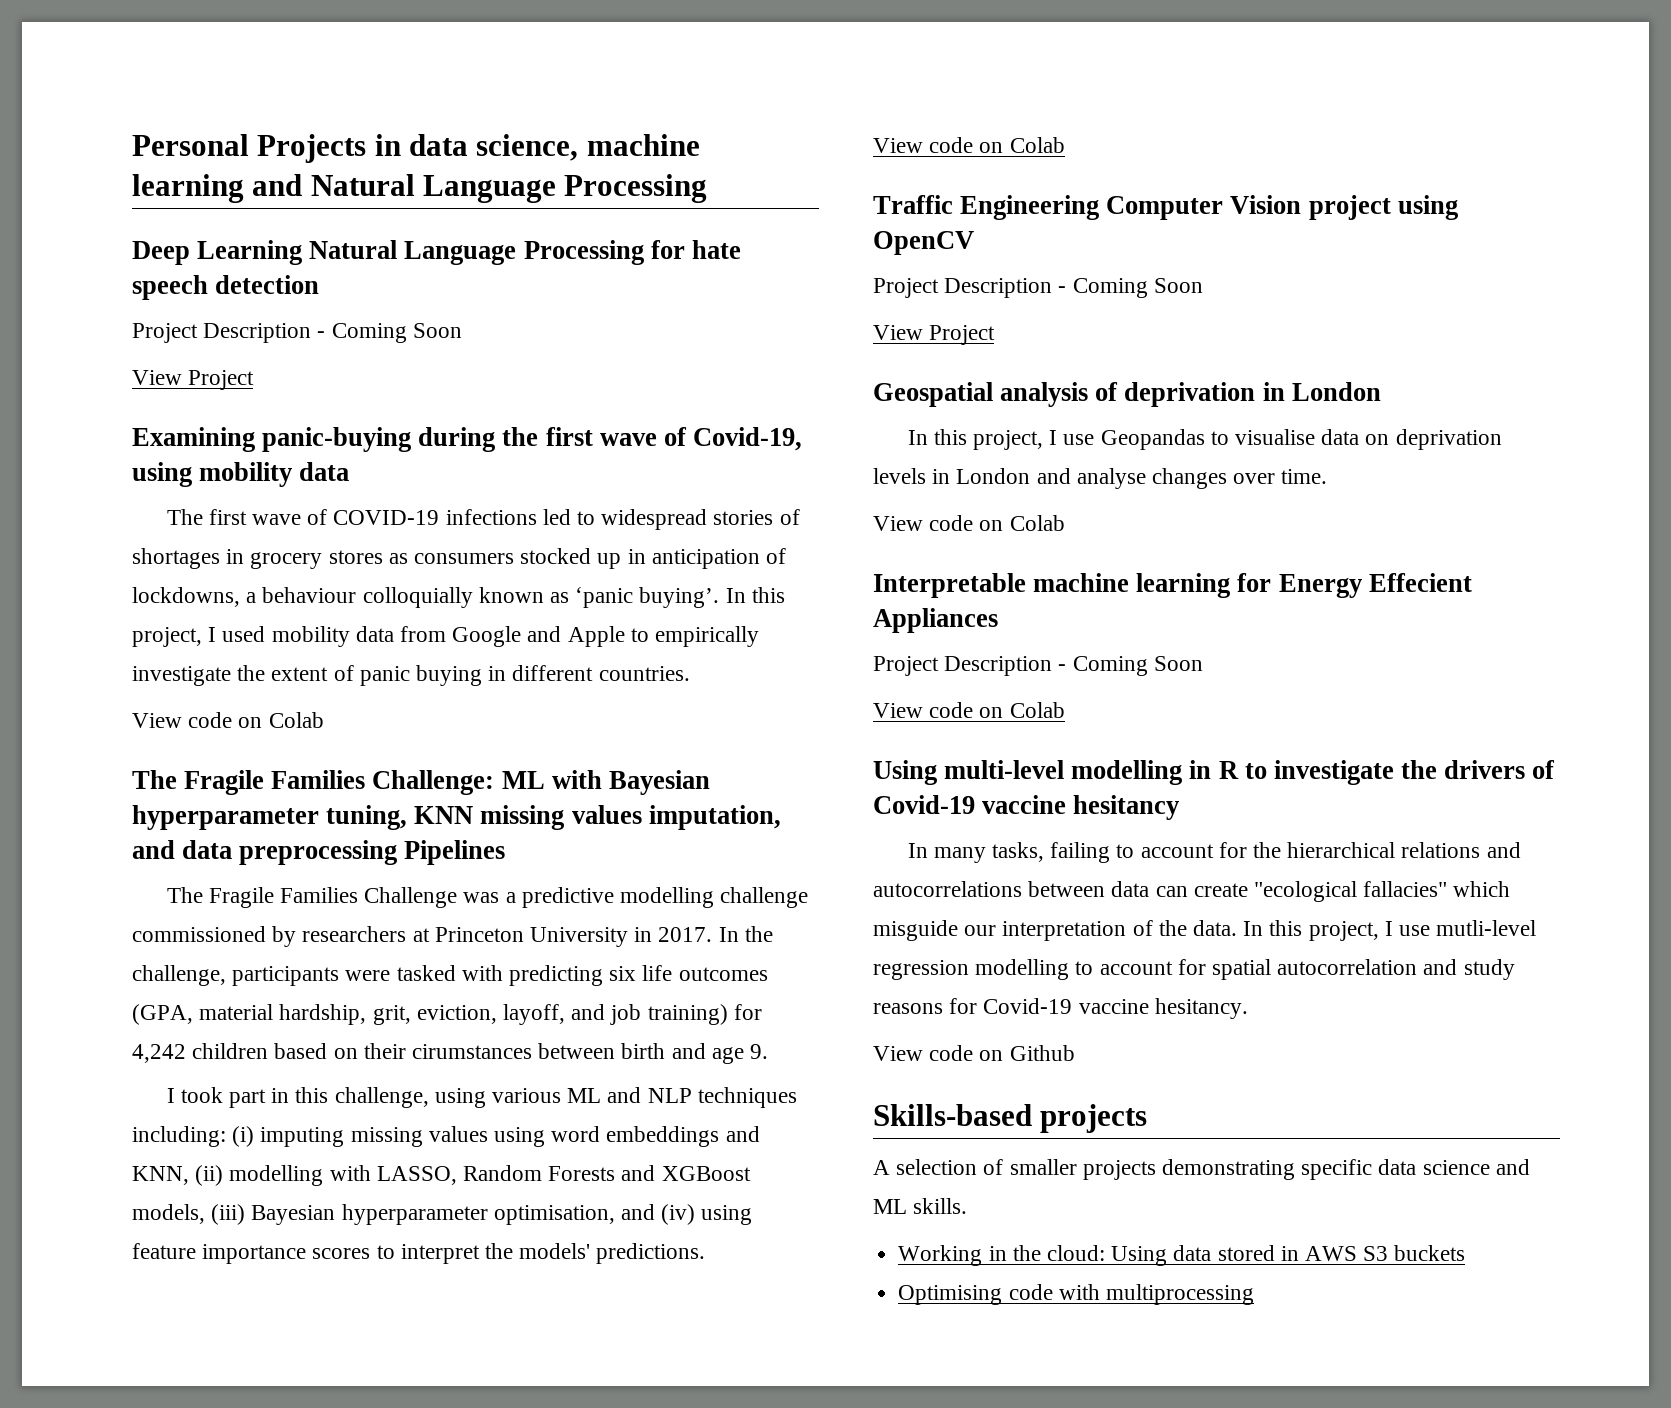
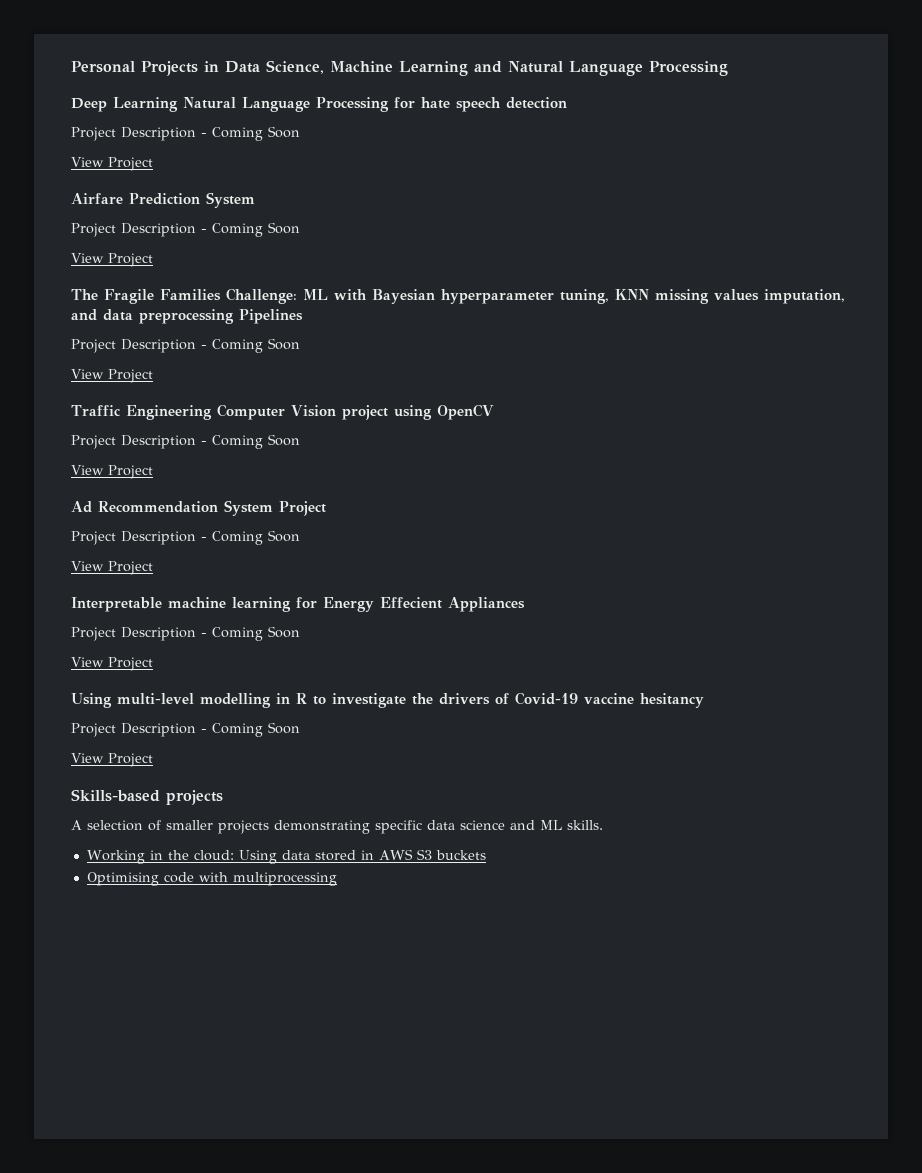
- Personal Projects in data science, machine learning and Natural Language Processing
+ Personal Projects in Data Science, Machine Learning and Natural Language Processing
- Examining panic-buying during the first wave of Covid-19, using mobility data
- The first wave of COVID-19 infections led to widespread stories of shortages in grocery stores as consumers stocked up in anticipation of lockdowns, a behaviour colloquially known as ‘panic buying’. In this project, I used mobility data from Google and Apple to empirically investigate the extent of panic buying in different countries.
- View code on Colab
+ Airfare Prediction System
+ Project Description - Coming Soon
+ View Project
  The Fragile Families Challenge: ML with Bayesian hyperparameter tuning, KNN missing values imputation, and data preprocessing Pipelines
- The Fragile Families Challenge was a predictive modelling challenge commissioned by researchers at Princeton University in 2017. In the challenge, participants were tasked with predicting six life outcomes (GPA, material hardship, grit, eviction, layoff, and job training) for 4,242 children based on their cirumstances between birth and age 9.
- I took part in this challenge, using various ML and NLP techniques including: (i) imputing missing values using word embeddings and KNN, (ii) modelling with LASSO, Random Forests and XGBoost models, (iii) Bayesian hyperparameter optimisation, and (iv) using feature importance scores to interpret the models' predictions.
- View code on Colab
+ Project Description - Coming Soon
+ View Project
- Geospatial analysis of deprivation in London
- In this project, I use Geopandas to visualise data on deprivation levels in London and analyse changes over time.
- View code on Colab
+ Ad Recommendation System Project
+ Project Description - Coming Soon
+ View Project
  Interpretable machine learning for Energy Effecient Appliances
  Project Description - Coming Soon
- View code on Colab
+ View Project
  Using multi-level modelling in R to investigate the drivers of Covid-19 vaccine hesitancy
- In many tasks, failing to account for the hierarchical relations and autocorrelations between data can create "ecological fallacies" which misguide our interpretation of the data. In this project, I use mutli-level regression modelling to account for spatial autocorrelation and study reasons for Covid-19 vaccine hesitancy.
- View code on Github
+ Project Description - Coming Soon
+ View Project

